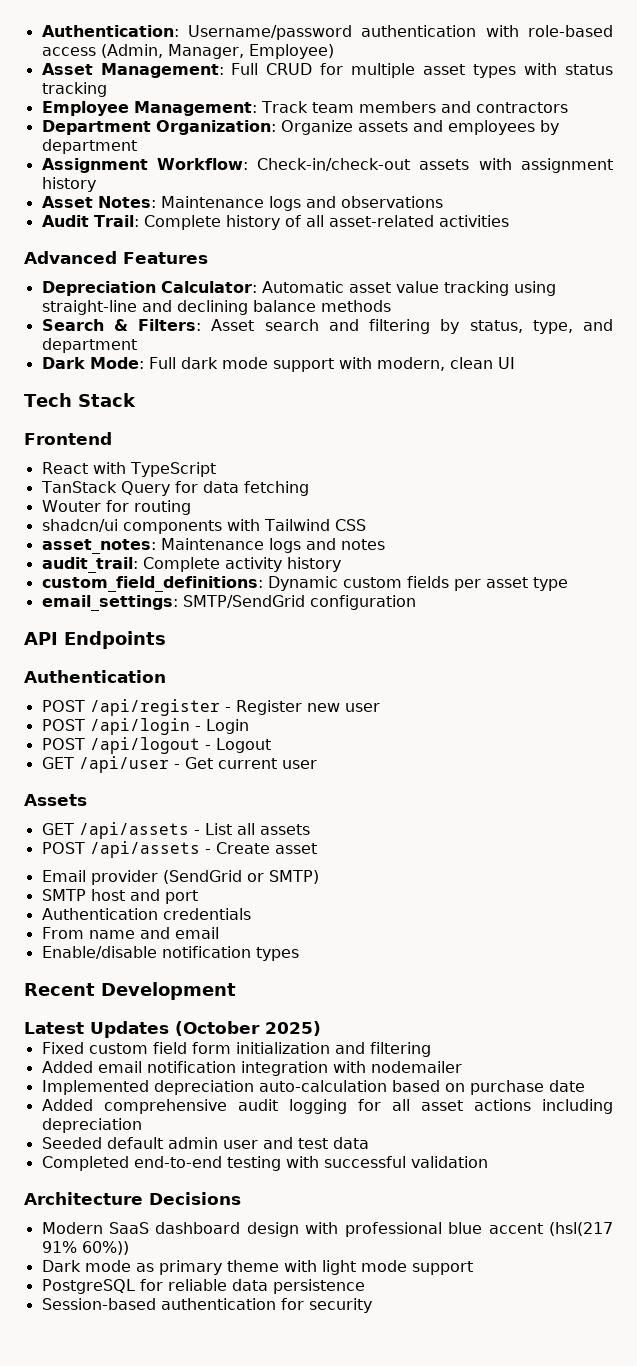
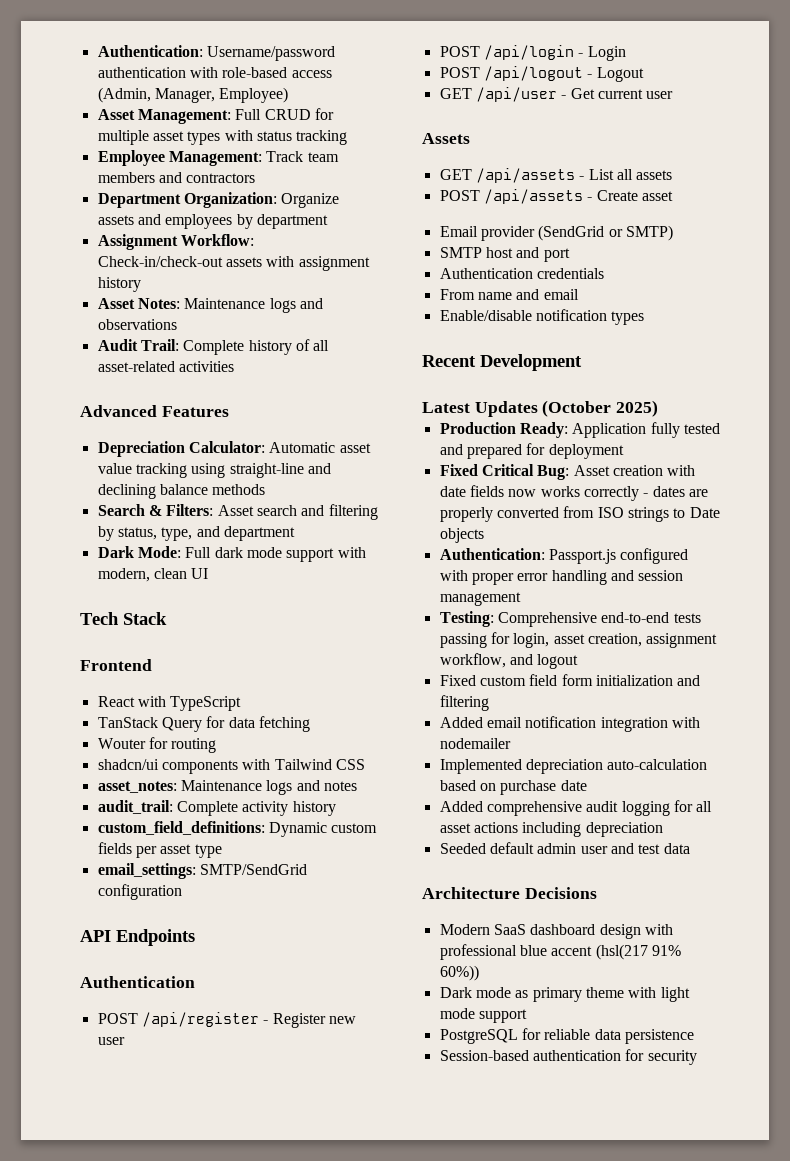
+ Production Ready: Application fully tested and prepared for deployment
+ Fixed Critical Bug: Asset creation with date fields now works correctly - dates are properly converted from ISO strings to Date objects
+ Authentication: Passport.js configured with proper error handling and session management
+ Testing: Comprehensive end-to-end tests passing for login, asset creation, assignment workflow, and logout
- Completed end-to-end testing with successful validation

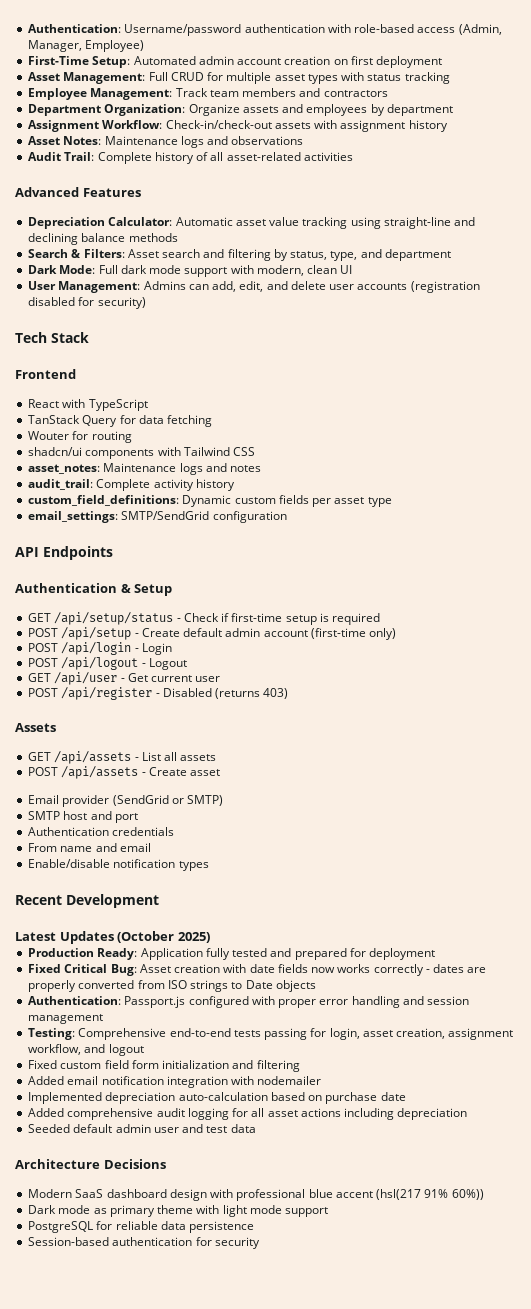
+ First-Time Setup: Automated admin account creation on first deployment
+ User Management: Admins can add, edit, and delete user accounts (registration disabled for security)
  API Endpoints
- Authentication
- POST /api/register - Register new user
+ Authentication & Setup
+ GET /api/setup/status - Check if first-time setup is required
+ POST /api/setup - Create default admin account (first-time only)
+ POST /api/register - Disabled (returns 403)

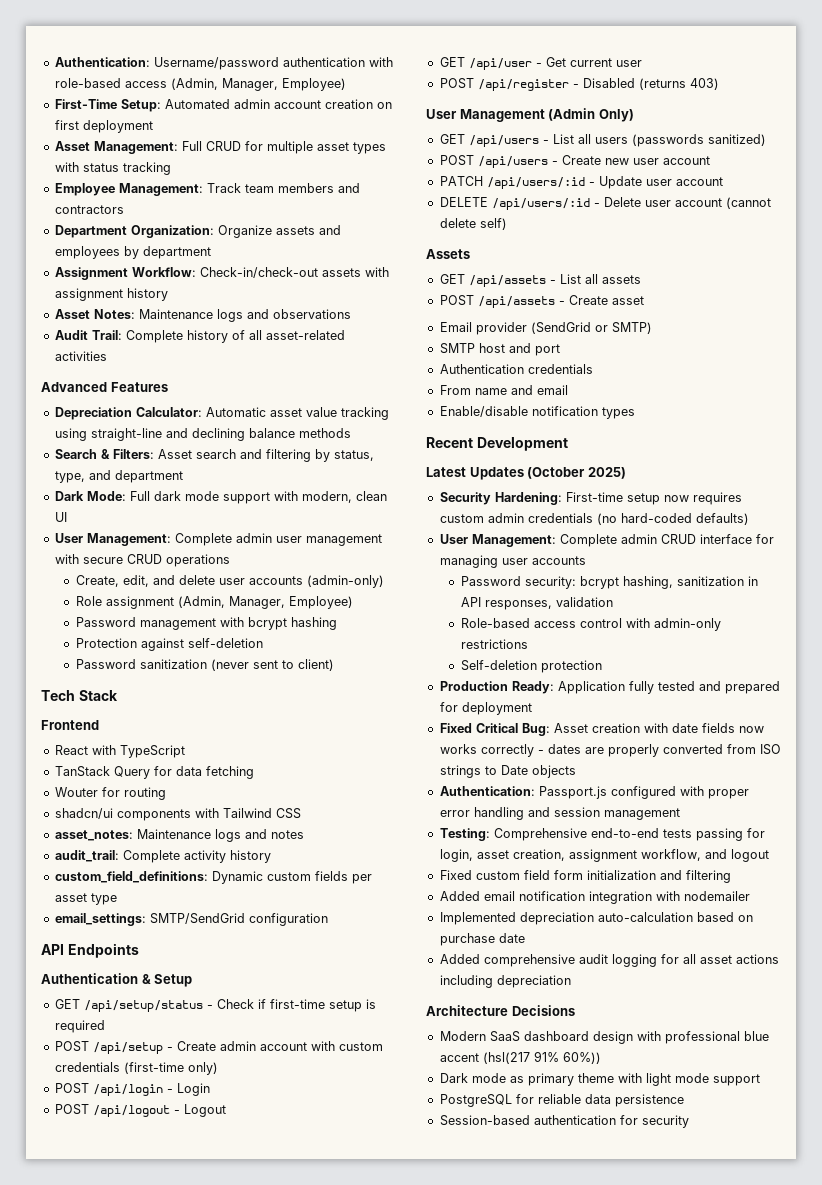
- User Management: Admins can add, edit, and delete user accounts (registration disabled for security)
+ User Management: Complete admin user management with secure CRUD operations
+ Create, edit, and delete user accounts (admin-only)
+ Role assignment (Admin, Manager, Employee)
+ Password management with bcrypt hashing
+ Protection against self-deletion
+ Password sanitization (never sent to client)
- POST /api/setup - Create default admin account (first-time only)
+ POST /api/setup - Create admin account with custom credentials (first-time only)
+ User Management (Admin Only)
+ GET /api/users - List all users (passwords sanitized)
+ POST /api/users - Create new user account
+ PATCH /api/users/:id - Update user account
+ DELETE /api/users/:id - Delete user account (cannot delete self)
+ Security Hardening: First-time setup now requires custom admin credentials (no hard-coded defaults)
+ User Management: Complete admin CRUD interface for managing user accounts
+ Password security: bcrypt hashing, sanitization in API responses, validation
+ Role-based access control with admin-only restrictions
+ Self-deletion protection
- Seeded default admin user and test data

